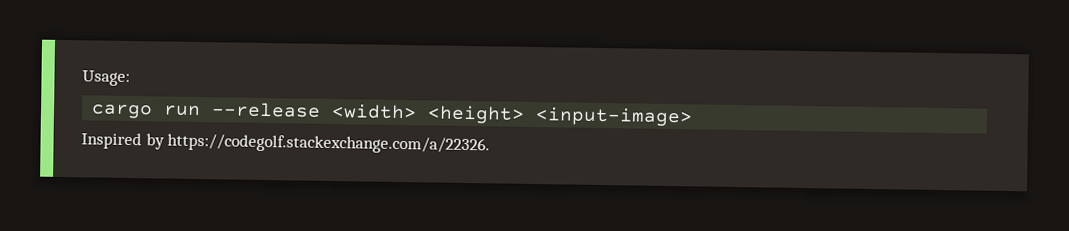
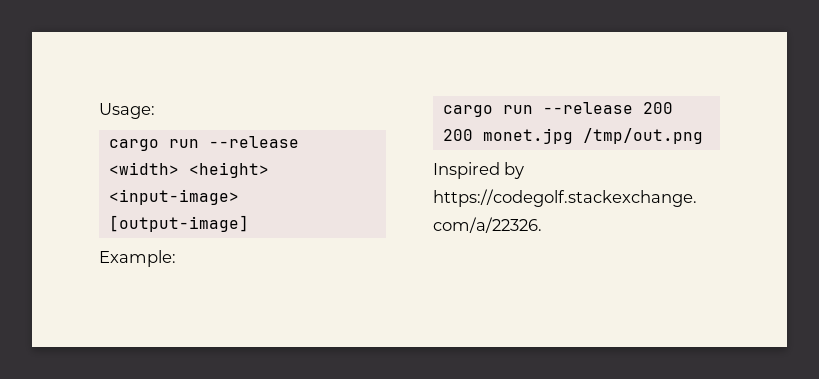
- cargo run --release <width> <height> <input-image>
+ cargo run --release <width> <height> <input-image> [output-image]
+ Example:
+ cargo run --release 200 200 monet.jpg /tmp/out.png

